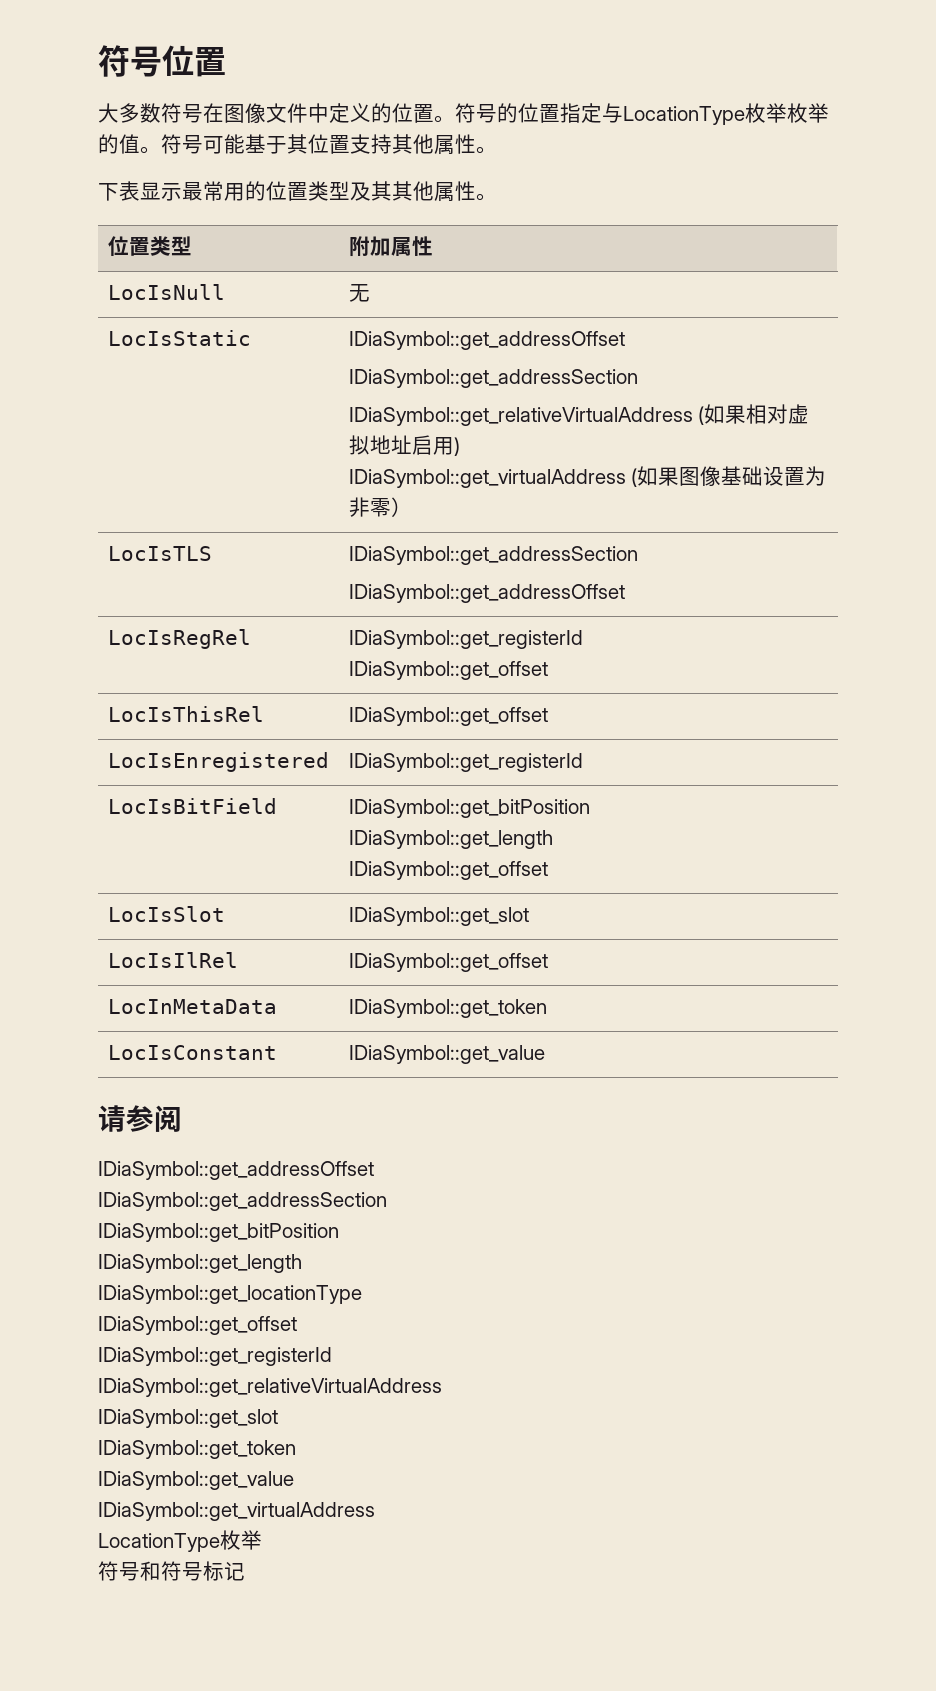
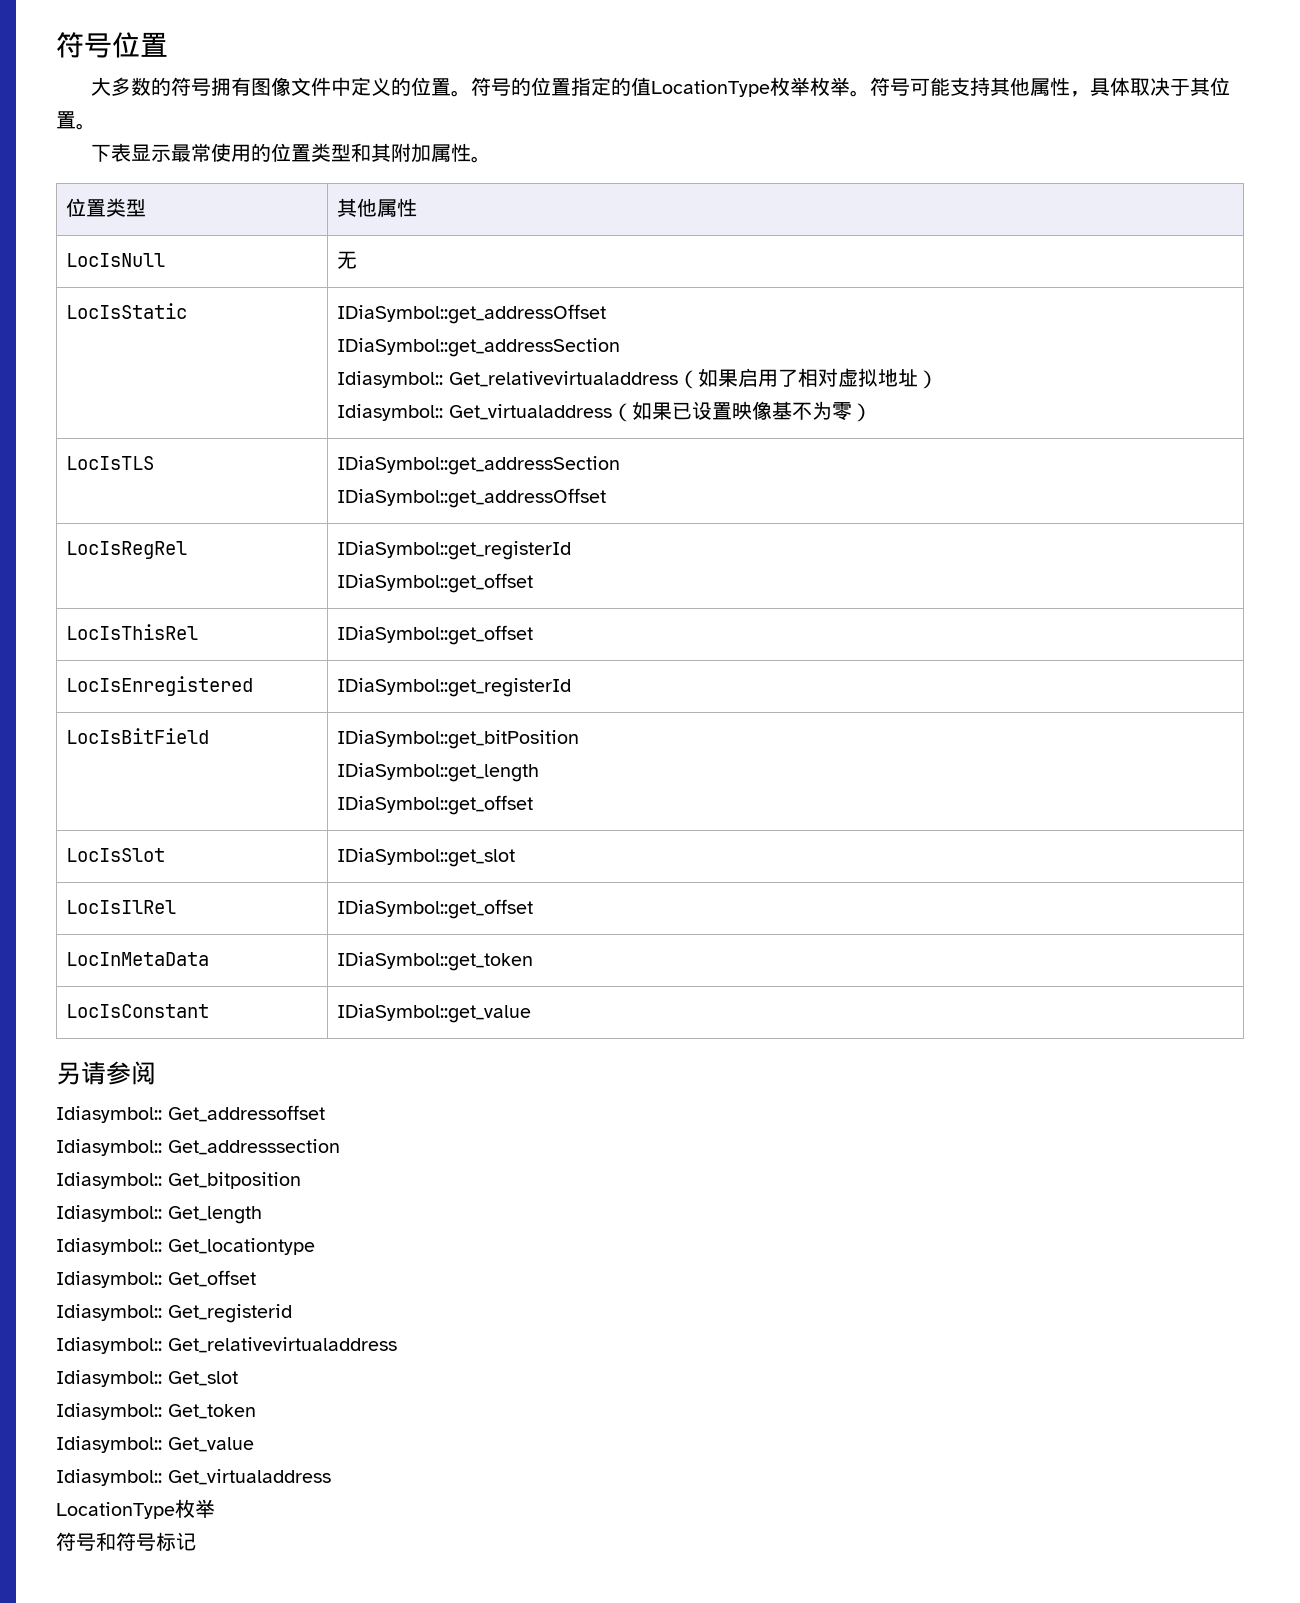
- 大多数符号在图像文件中定义的位置。
+ 大多数的符号拥有图像文件中定义的位置。
- 符号的位置指定与LocationType枚举枚举的值。
+ 符号的位置指定的值LocationType枚举枚举。
- 符号可能基于其位置支持其他属性。
+ 符号可能支持其他属性，具体取决于其位置。
- 下表显示最常用的位置类型及其其他属性。
+ 下表显示最常使用的位置类型和其附加属性。
- 位置类型 | 附加属性
+ 位置类型 | 其他属性
  LocIsStatic | IDiaSymbol::get_addressOffset
  IDiaSymbol::get_addressSection
- IDiaSymbol::get_relativeVirtualAddress (如果相对虚拟地址启用)
- IDiaSymbol::get_virtualAddress (如果图像基础设置为非零）
+ Idiasymbol:: Get_relativevirtualaddress（如果启用了相对虚拟地址）
+ Idiasymbol:: Get_virtualaddress（如果已设置映像基不为零）
- 请参阅
- IDiaSymbol::get_addressOffset
- IDiaSymbol::get_addressSection
- IDiaSymbol::get_bitPosition
- IDiaSymbol::get_length
- IDiaSymbol::get_locationType
- IDiaSymbol::get_offset
- IDiaSymbol::get_registerId
- IDiaSymbol::get_relativeVirtualAddress
- IDiaSymbol::get_slot
- IDiaSymbol::get_token
- IDiaSymbol::get_value
- IDiaSymbol::get_virtualAddress
+ 另请参阅
+ Idiasymbol:: Get_addressoffset
+ Idiasymbol:: Get_addresssection
+ Idiasymbol:: Get_bitposition
+ Idiasymbol:: Get_length
+ Idiasymbol:: Get_locationtype
+ Idiasymbol:: Get_offset
+ Idiasymbol:: Get_registerid
+ Idiasymbol:: Get_relativevirtualaddress
+ Idiasymbol:: Get_slot
+ Idiasymbol:: Get_token
+ Idiasymbol:: Get_value
+ Idiasymbol:: Get_virtualaddress

